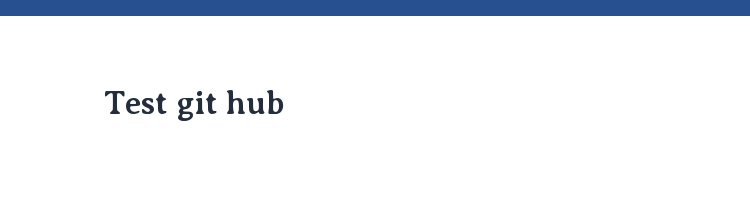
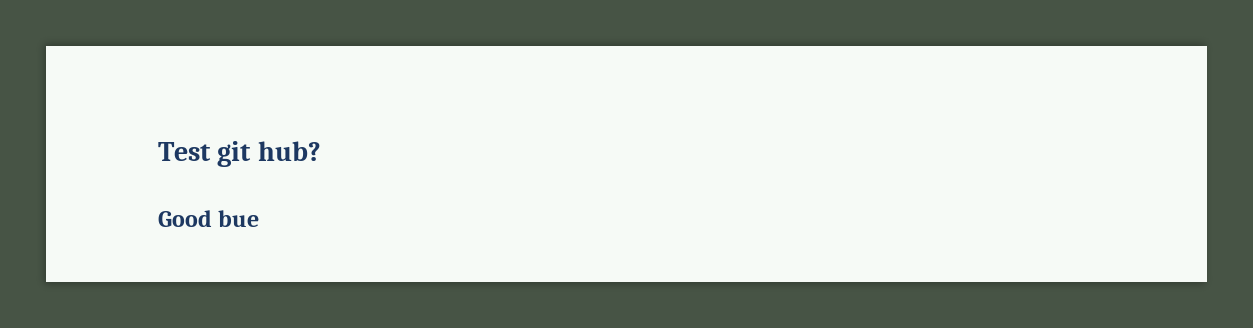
- Test git hub
+ Test git hub?
+ Good bue

